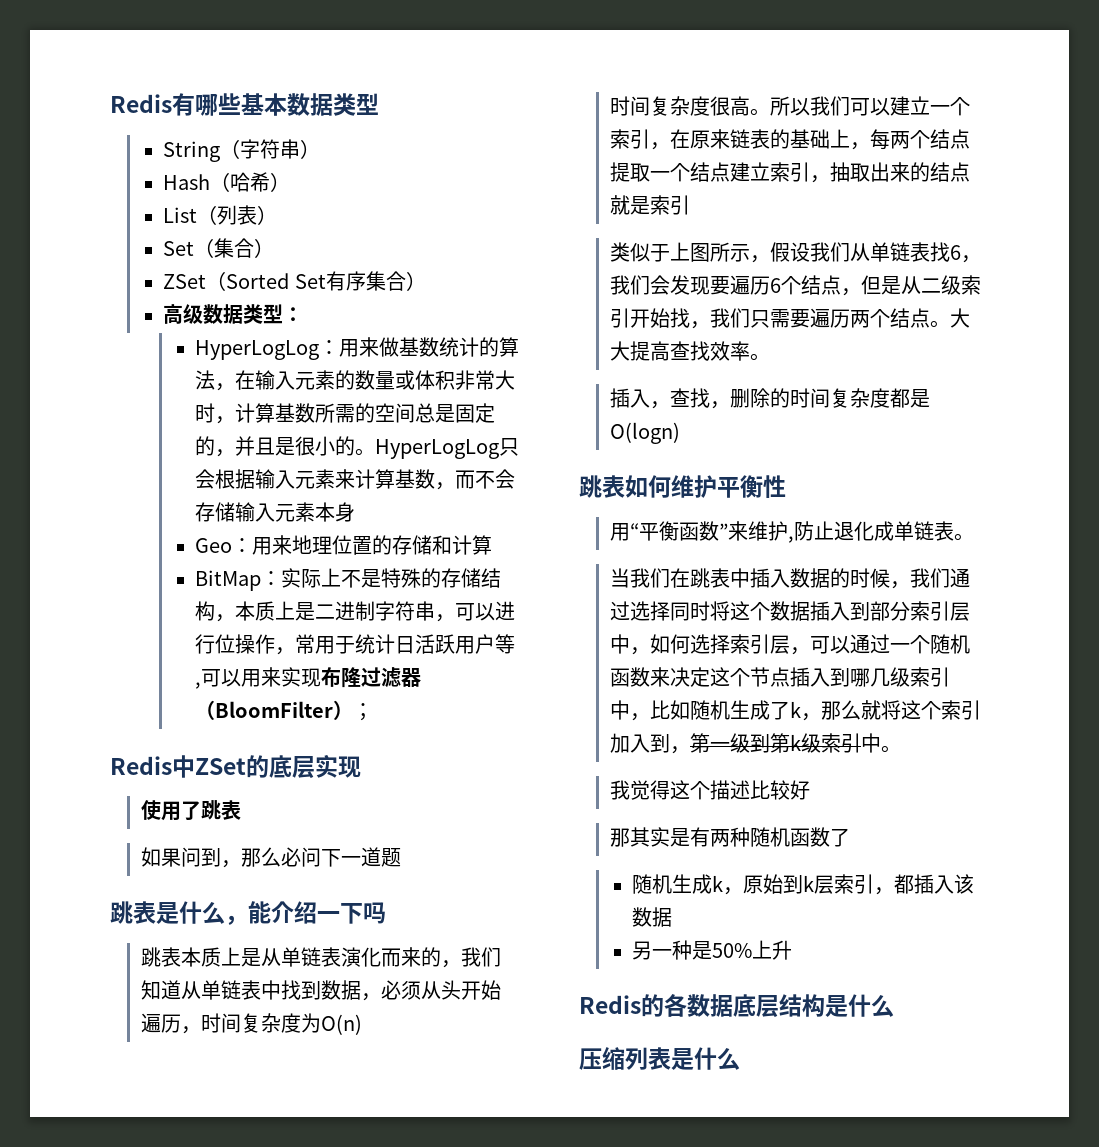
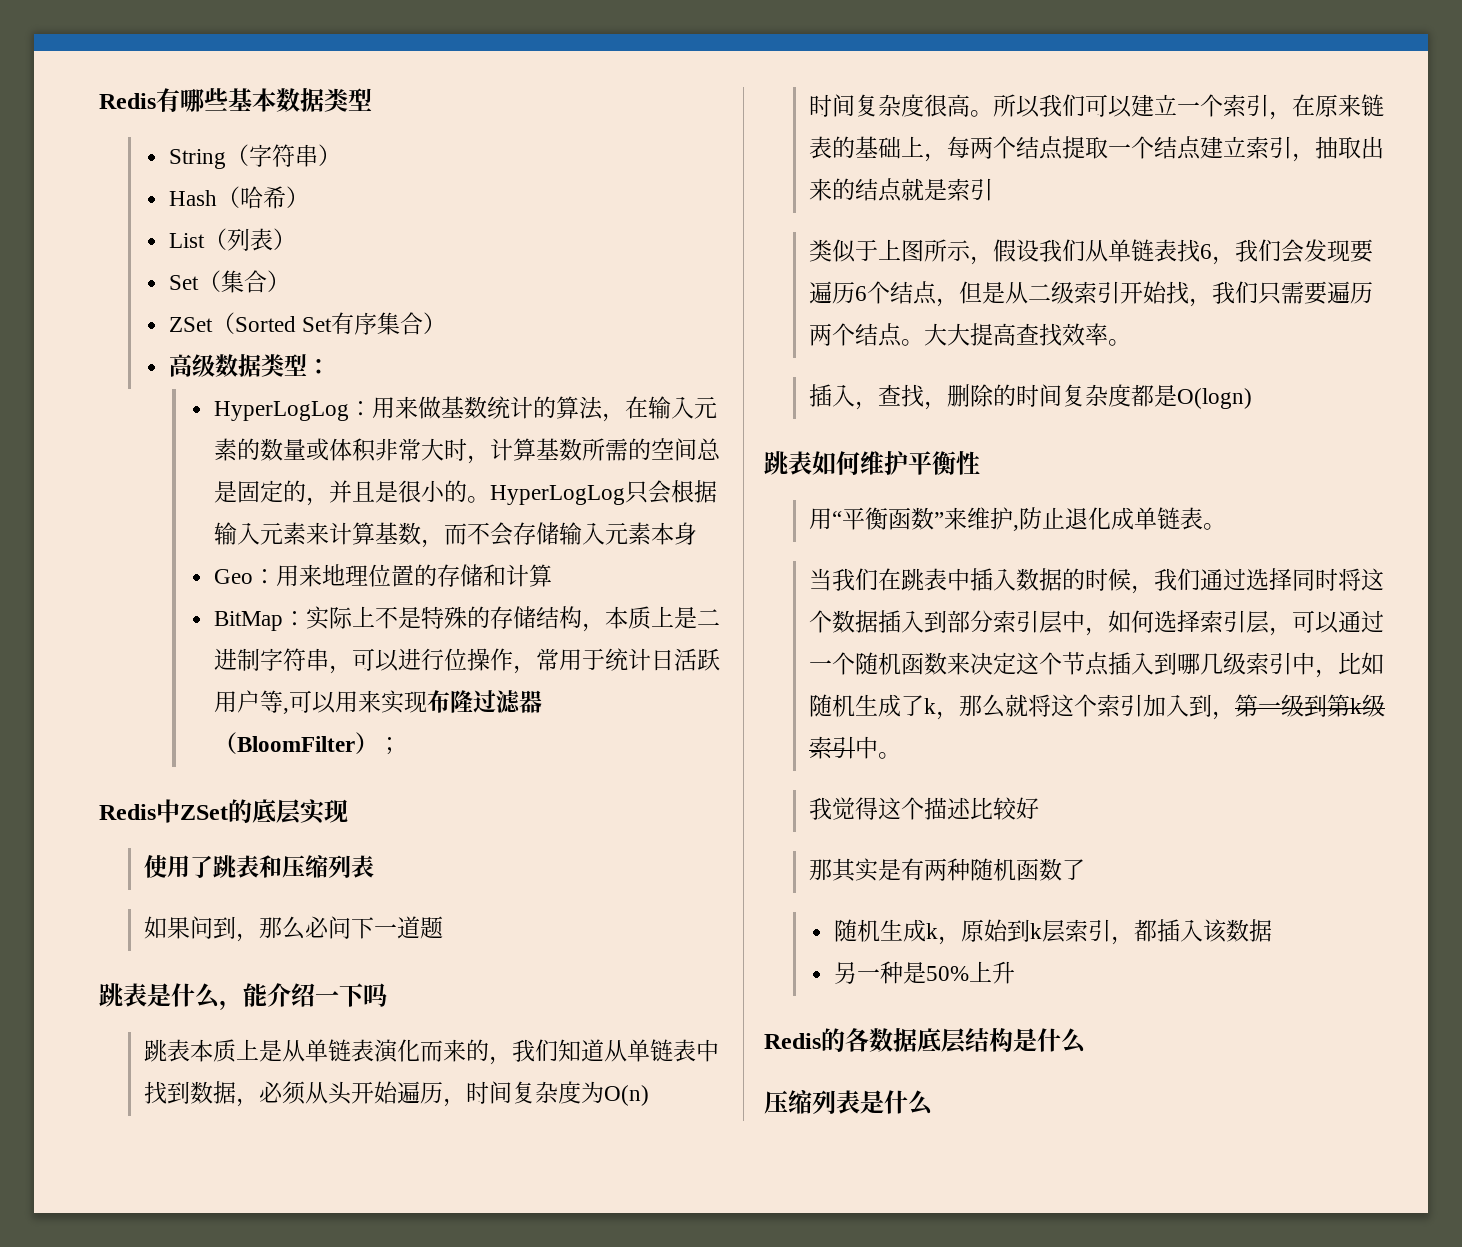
- 使用了跳表
+ 使用了跳表和压缩列表

